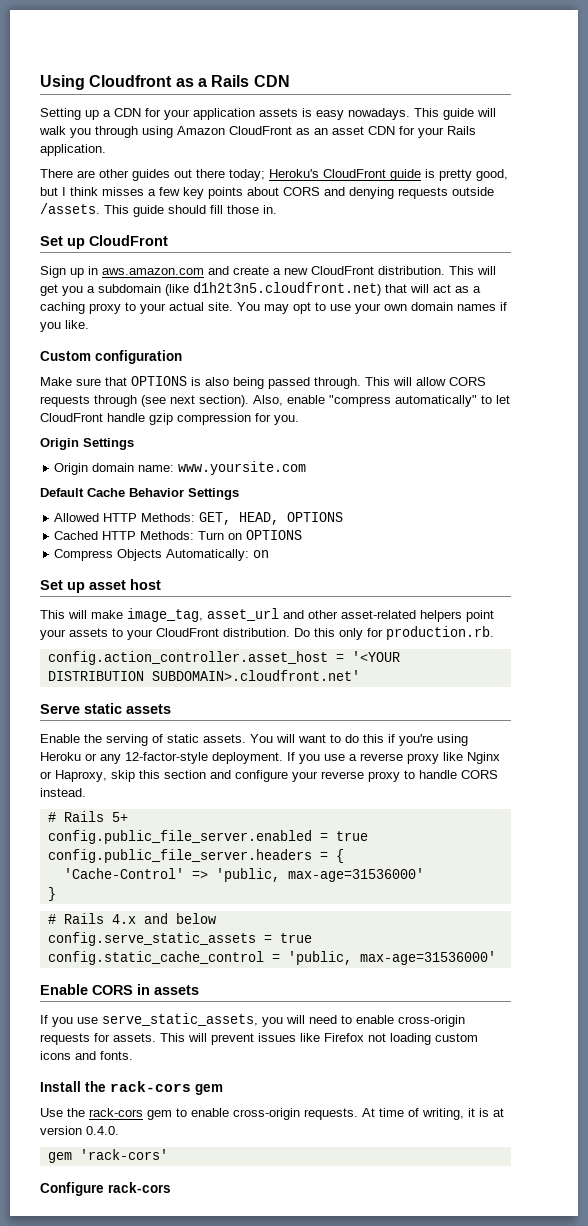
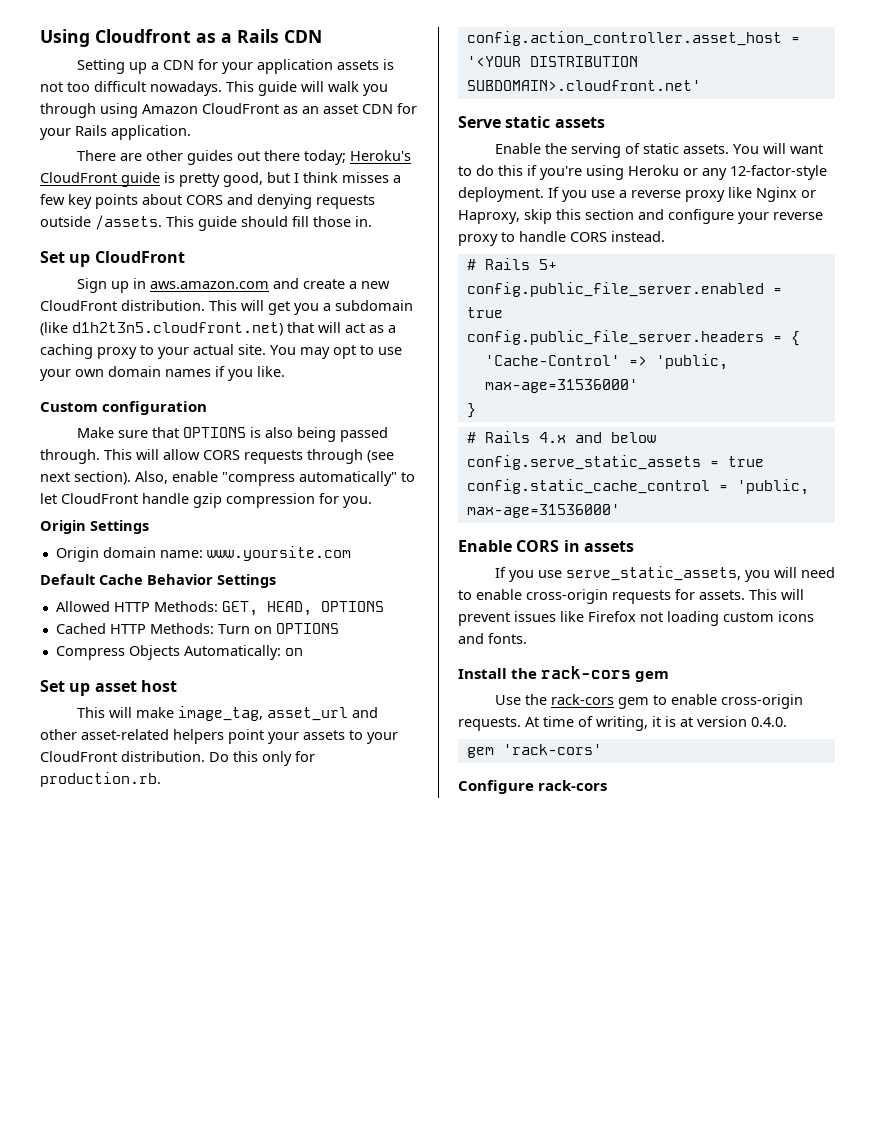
- Setting up a CDN for your application assets is easy nowadays.
+ Setting up a CDN for your application assets is not too difficult nowadays.

